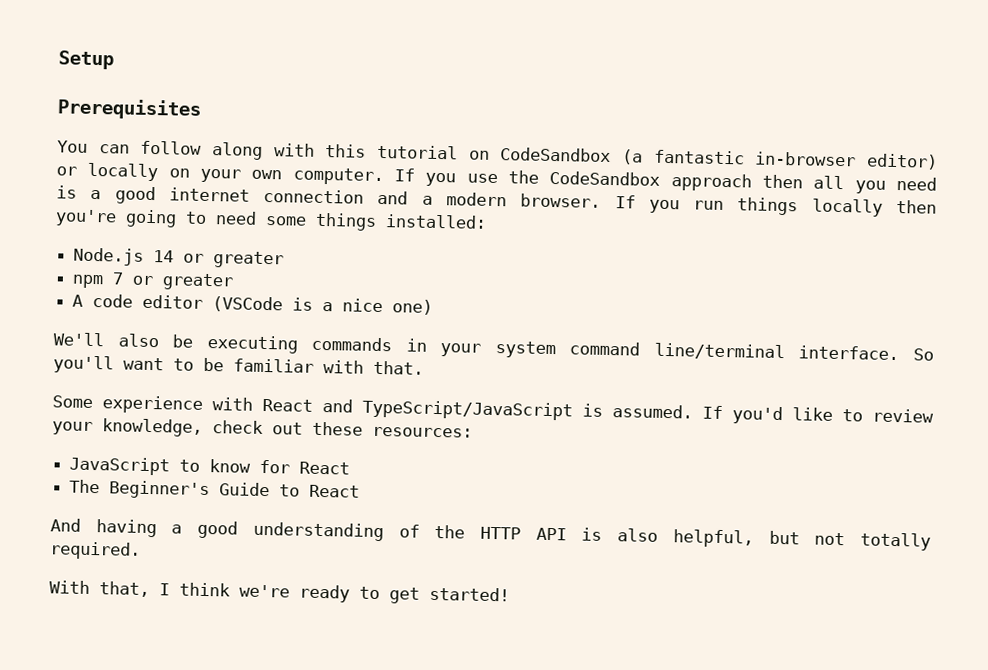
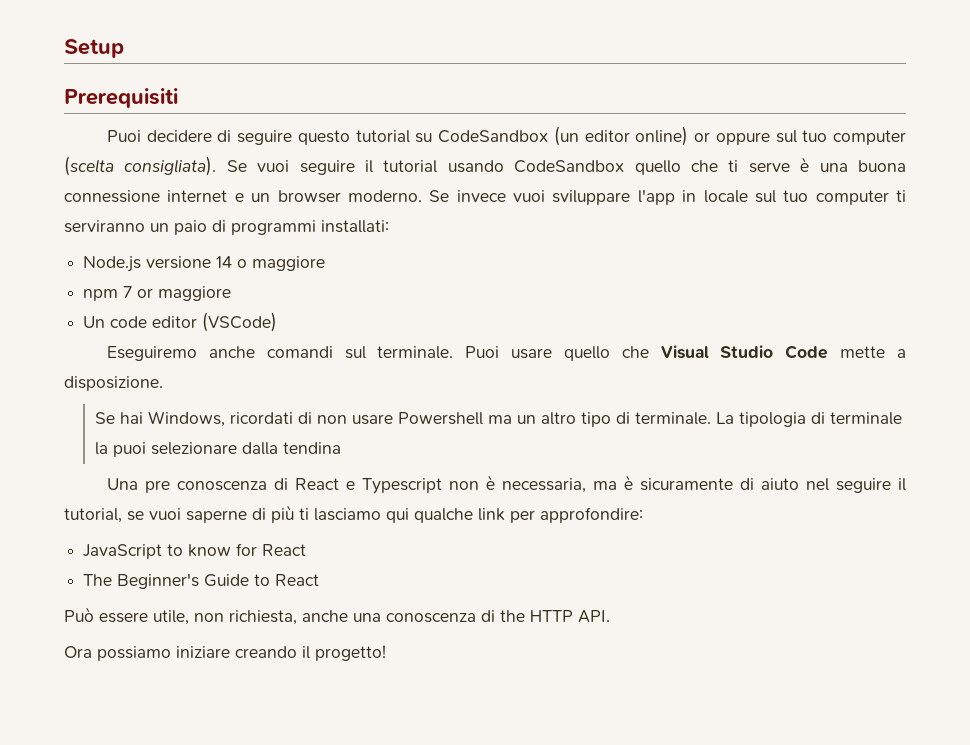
- Prerequisites
- You can follow along with this tutorial on CodeSandbox (a fantastic in-browser editor) or locally on your own computer. If you use the CodeSandbox approach then all you need is a good internet connection and a modern browser. If you run things locally then you're going to need some things installed:
- Node.js 14 or greater
- npm 7 or greater
- A code editor (VSCode is a nice one)
- We'll also be executing commands in your system command line/terminal interface. So you'll want to be familiar with that.
- Some experience with React and TypeScript/JavaScript is assumed. If you'd like to review your knowledge, check out these resources:
+ Prerequisiti
+ Puoi decidere di seguire questo tutorial su CodeSandbox (un editor online) or oppure sul tuo computer (scelta consigliata). Se vuoi seguire il tutorial usando CodeSandbox quello che ti serve è una buona connessione internet e un browser moderno. Se invece vuoi sviluppare l'app in locale sul tuo computer ti serviranno un paio di programmi installati:
+ Node.js versione 14 o maggiore
+ npm 7 or maggiore
+ Un code editor (VSCode)
+ Eseguiremo anche comandi sul terminale. Puoi usare quello che Visual Studio Code mette a disposizione.
+ Se hai Windows, ricordati di non usare Powershell ma un altro tipo di terminale. La tipologia di terminale la puoi selezionare dalla tendina
+ Una pre conoscenza di React e Typescript non è necessaria, ma è sicuramente di aiuto nel seguire il tutorial, se vuoi saperne di più ti lasciamo qui qualche link per approfondire:
- And having a good understanding of the HTTP API is also helpful, but not totally required.
- With that, I think we're ready to get started!
+ Può essere utile, non richiesta, anche una conoscenza di the HTTP API.
+ Ora possiamo iniziare creando il progetto!

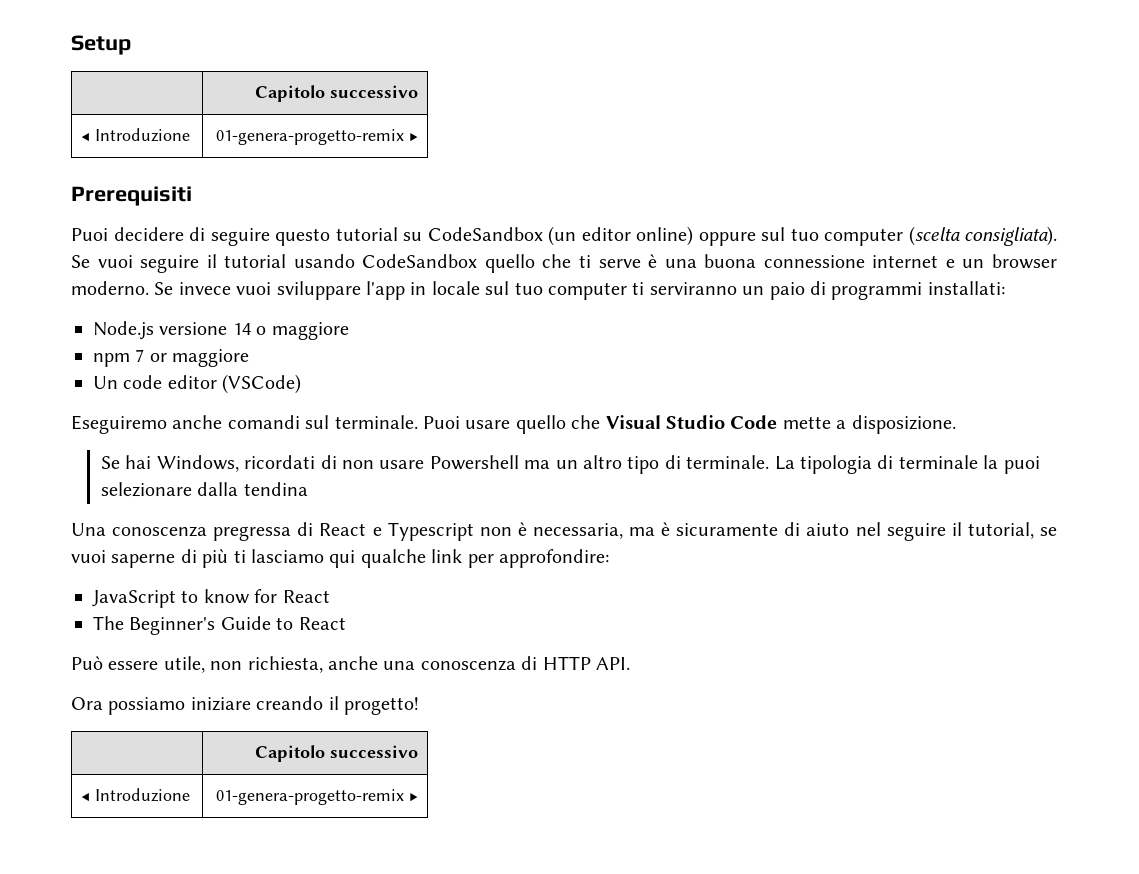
  Setup
+ | Capitolo successivo
+ ◀ Introduzione | 01-genera-progetto-remix ▶
- Puoi decidere di seguire questo tutorial su CodeSandbox (un editor online) or oppure sul tuo computer (scelta consigliata).
+ Puoi decidere di seguire questo tutorial su CodeSandbox (un editor online) oppure sul tuo computer (scelta consigliata).
- Una pre conoscenza di React e Typescript non è necessaria, ma è sicuramente di aiuto nel seguire il tutorial, se vuoi saperne di più ti lasciamo qui qualche link per approfondire:
+ Una conoscenza pregressa di React e Typescript non è necessaria, ma è sicuramente di aiuto nel seguire il tutorial, se vuoi saperne di più ti lasciamo qui qualche link per approfondire:
- Può essere utile, non richiesta, anche una conoscenza di the HTTP API.
+ Può essere utile, non richiesta, anche una conoscenza di HTTP API.
  Ora possiamo iniziare creando il progetto!
+ | Capitolo successivo
+ ◀ Introduzione | 01-genera-progetto-remix ▶

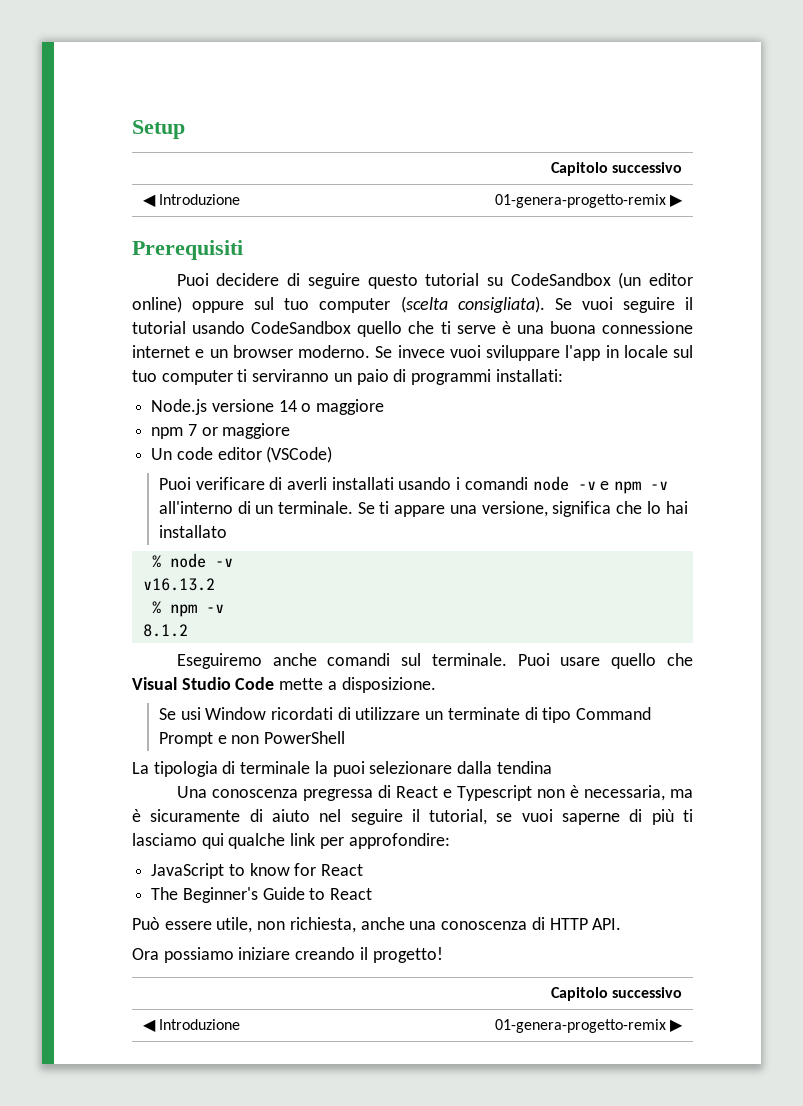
+ Puoi verificare di averli installati usando i comandi node -v e npm -v all'interno di un terminale. Se ti appare una versione, significa che lo hai installato
+ % node -v
+ v16.13.2
+ % npm -v
+ 8.1.2
- Se hai Windows, ricordati di non usare Powershell ma un altro tipo di terminale. La tipologia di terminale la puoi selezionare dalla tendina
+ Se usi Window ricordati di utilizzare un terminate di tipo Command Prompt e non PowerShell
+ La tipologia di terminale la puoi selezionare dalla tendina

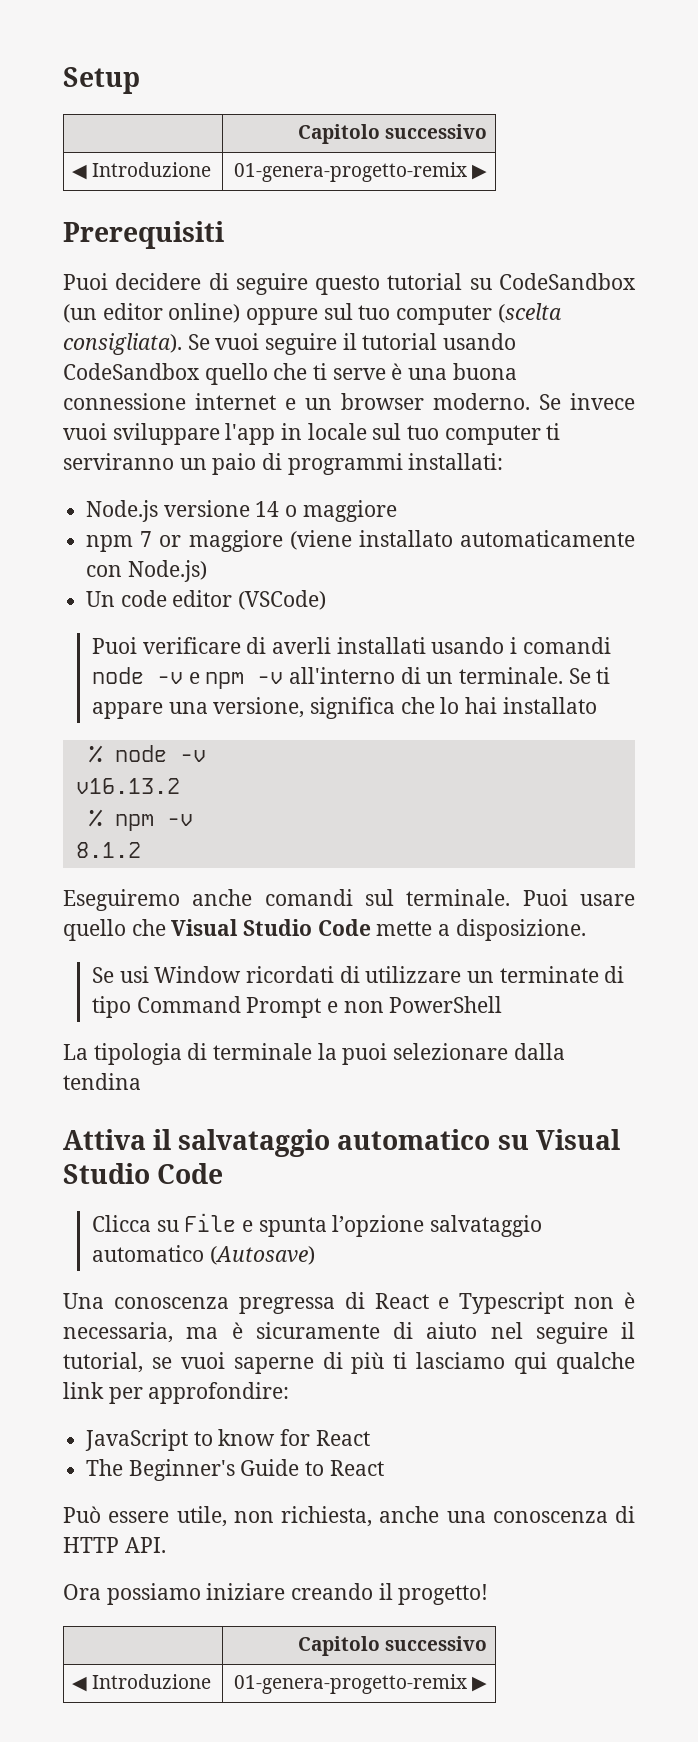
- npm 7 or maggiore
+ npm 7 or maggiore (viene installato automaticamente con Node.js)
+ Attiva il salvataggio automatico su Visual Studio Code
+ Clicca su File e spunta l’opzione salvataggio automatico (Autosave)

